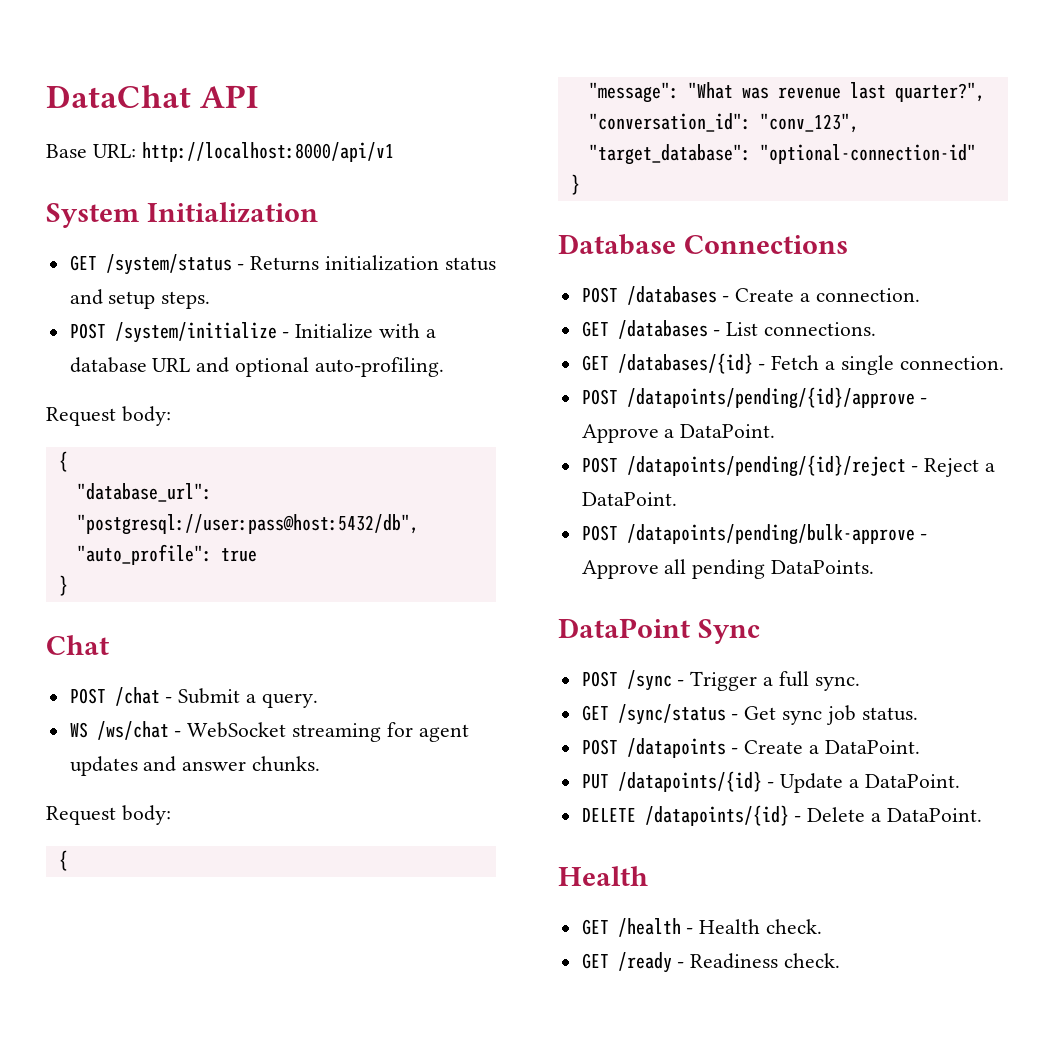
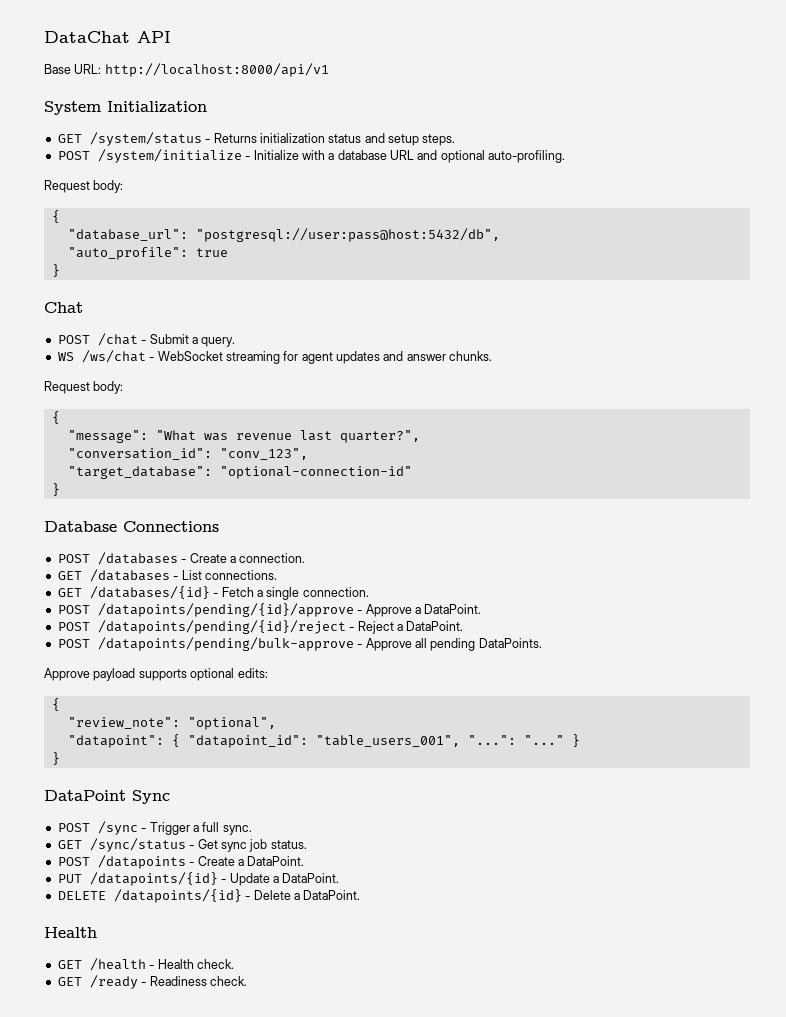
+ Approve payload supports optional edits:
+ {
+ "review_note": "optional",
+ "datapoint": { "datapoint_id": "table_users_001", "...": "..." }
+ }

